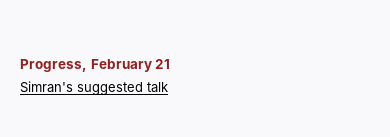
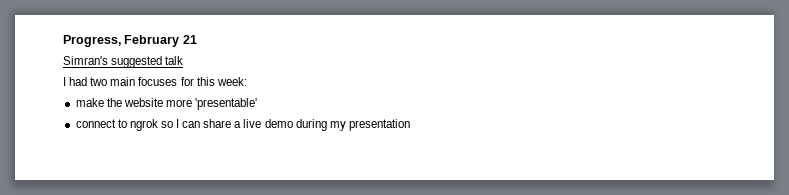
+ I had two main focuses for this week:
+ make the website more 'presentable'
+ connect to ngrok so I can share a live demo during my presentation

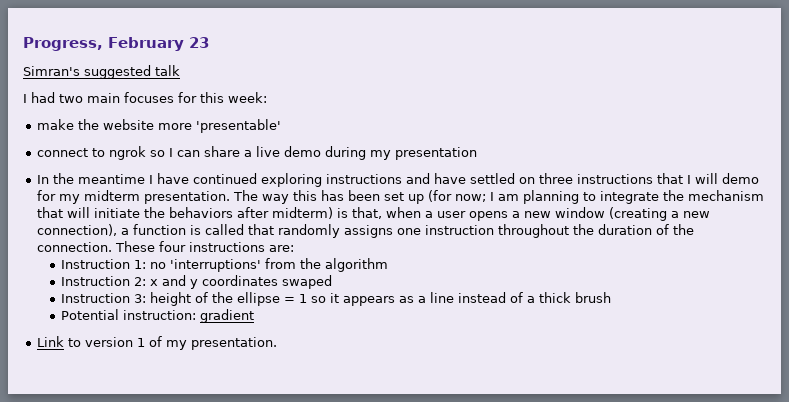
- Progress, February 21
+ Progress, February 23
+ In the meantime I have continued exploring instructions and have settled on three instructions that I will demo for my midterm presentation. The way this has been set up (for now; I am planning to integrate the mechanism that will initiate the behaviors after midterm) is that, when a user opens a new window (creating a new connection), a function is called that randomly assigns one instruction throughout the duration of the connection. These four instructions are:
+ Instruction 1: no 'interruptions' from the algorithm
+ Instruction 2: x and y coordinates swaped
+ Instruction 3: height of the ellipse = 1 so it appears as a line instead of a thick brush
+ Potential instruction: gradient
+ Link to version 1 of my presentation.

